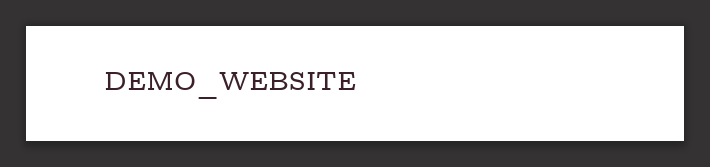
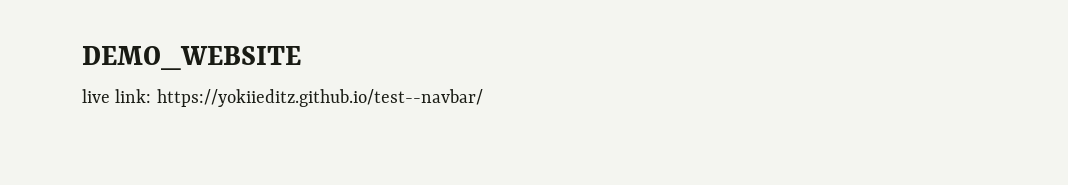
+ live link: https://yokiieditz.github.io/test--navbar/

